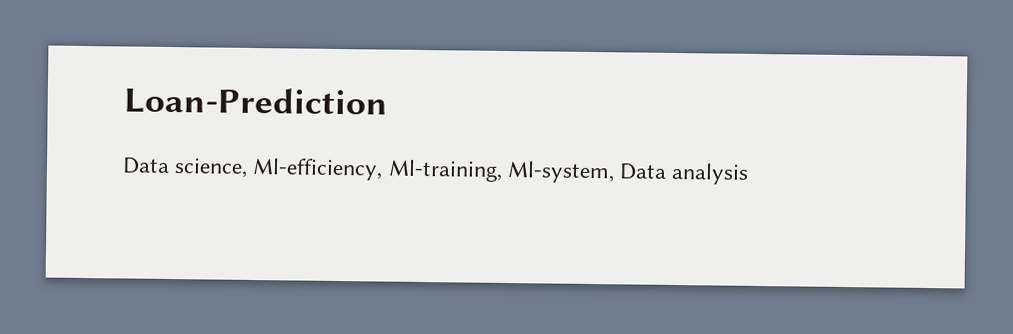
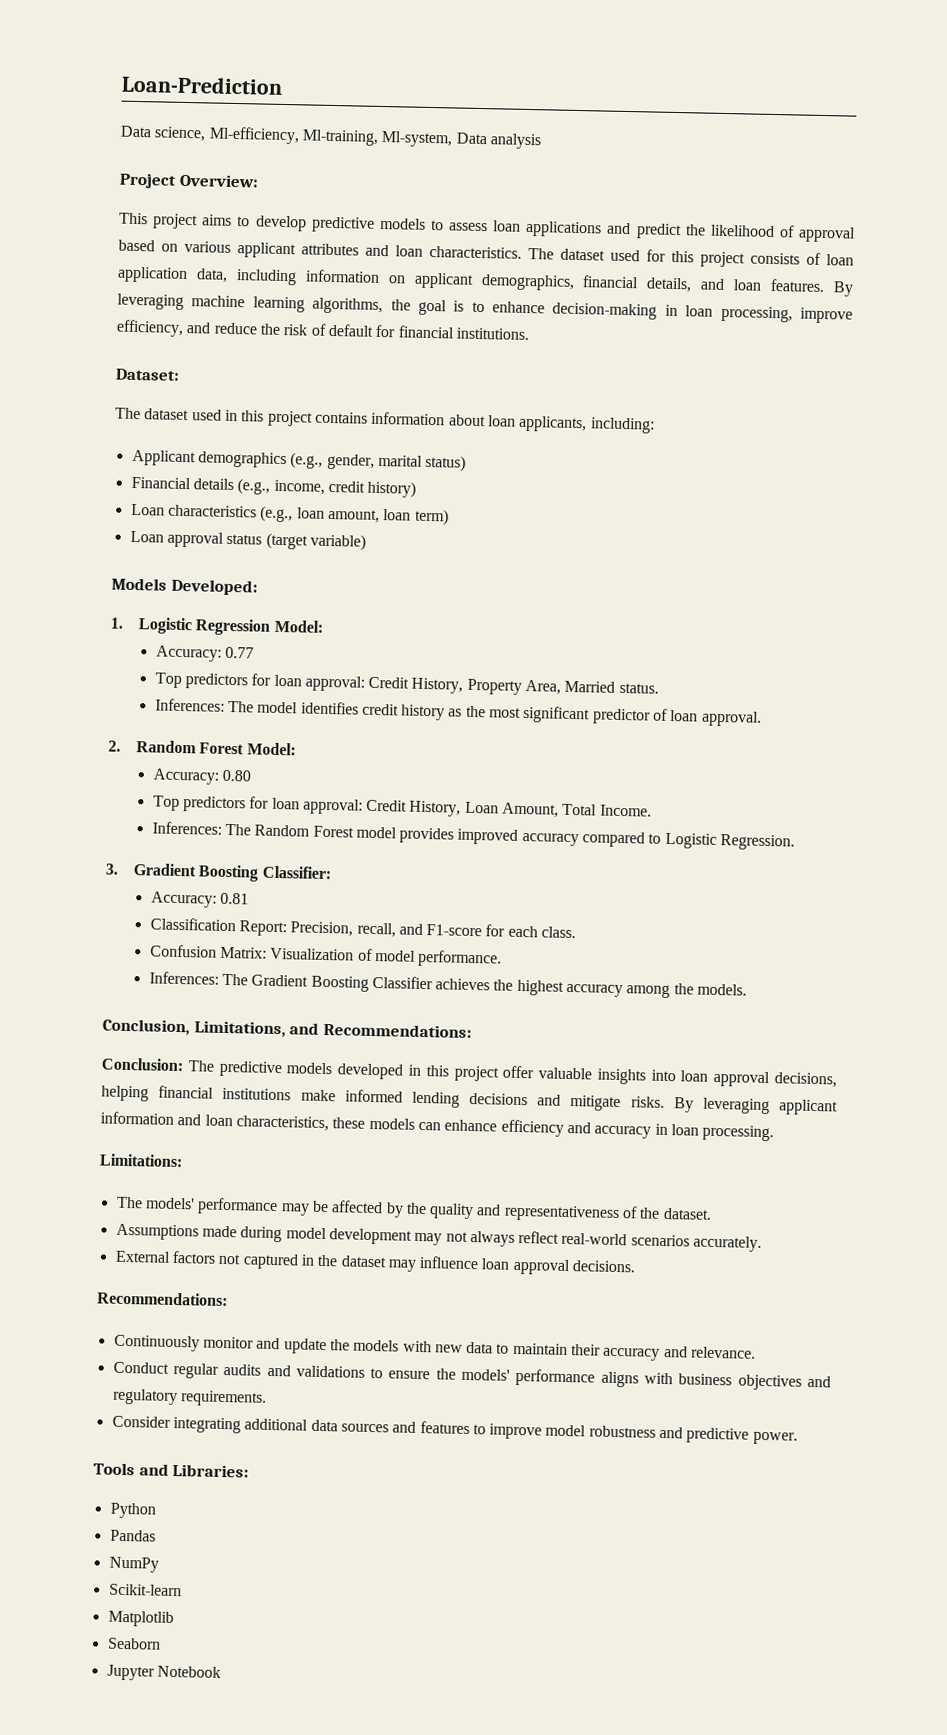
+ Project Overview:
+ This project aims to develop predictive models to assess loan applications and predict the likelihood of approval based on various applicant attributes and loan characteristics. The dataset used for this project consists of loan application data, including information on applicant demographics, financial details, and loan features. By leveraging machine learning algorithms, the goal is to enhance decision-making in loan processing, improve efficiency, and reduce the risk of default for financial institutions.
+ Dataset:
+ The dataset used in this project contains information about loan applicants, including:
+ Applicant demographics (e.g., gender, marital status)
+ Financial details (e.g., income, credit history)
+ Loan characteristics (e.g., loan amount, loan term)
+ Loan approval status (target variable)
+ Models Developed:
+ 1. Logistic Regression Model:
+ Accuracy: 0.77
+ Top predictors for loan approval: Credit History, Property Area, Married status.
+ Inferences: The model identifies credit history as the most significant predictor of loan approval.
+ 2. Random Forest Model:
+ Accuracy: 0.80
+ Top predictors for loan approval: Credit History, Loan Amount, Total Income.
+ Inferences: The Random Forest model provides improved accuracy compared to Logistic Regression.
+ 3. Gradient Boosting Classifier:
+ Accuracy: 0.81
+ Classification Report: Precision, recall, and F1-score for each class.
+ Confusion Matrix: Visualization of model performance.
+ Inferences: The Gradient Boosting Classifier achieves the highest accuracy among the models.
+ Conclusion, Limitations, and Recommendations:
+ Conclusion: The predictive models developed in this project offer valuable insights into loan approval decisions, helping financial institutions make informed lending decisions and mitigate risks. By leveraging applicant information and loan characteristics, these models can enhance efficiency and accuracy in loan processing.
+ Limitations:
+ The models' performance may be affected by the quality and representativeness of the dataset.
+ Assumptions made during model development may not always reflect real-world scenarios accurately.
+ External factors not captured in the dataset may influence loan approval decisions.
+ Recommendations:
+ Continuously monitor and update the models with new data to maintain their accuracy and relevance.
+ Conduct regular audits and validations to ensure the models' performance aligns with business objectives and regulatory requirements.
+ Consider integrating additional data sources and features to improve model robustness and predictive power.
+ Tools and Libraries:
+ Python
+ Pandas
+ NumPy
+ Scikit-learn
+ Matplotlib
+ Seaborn
+ Jupyter Notebook

